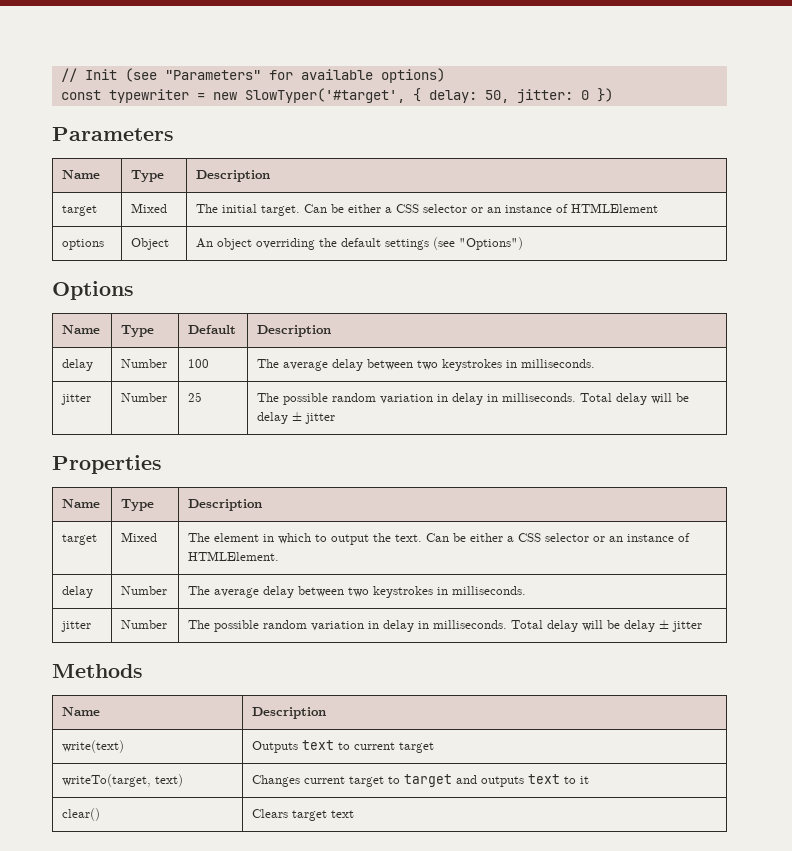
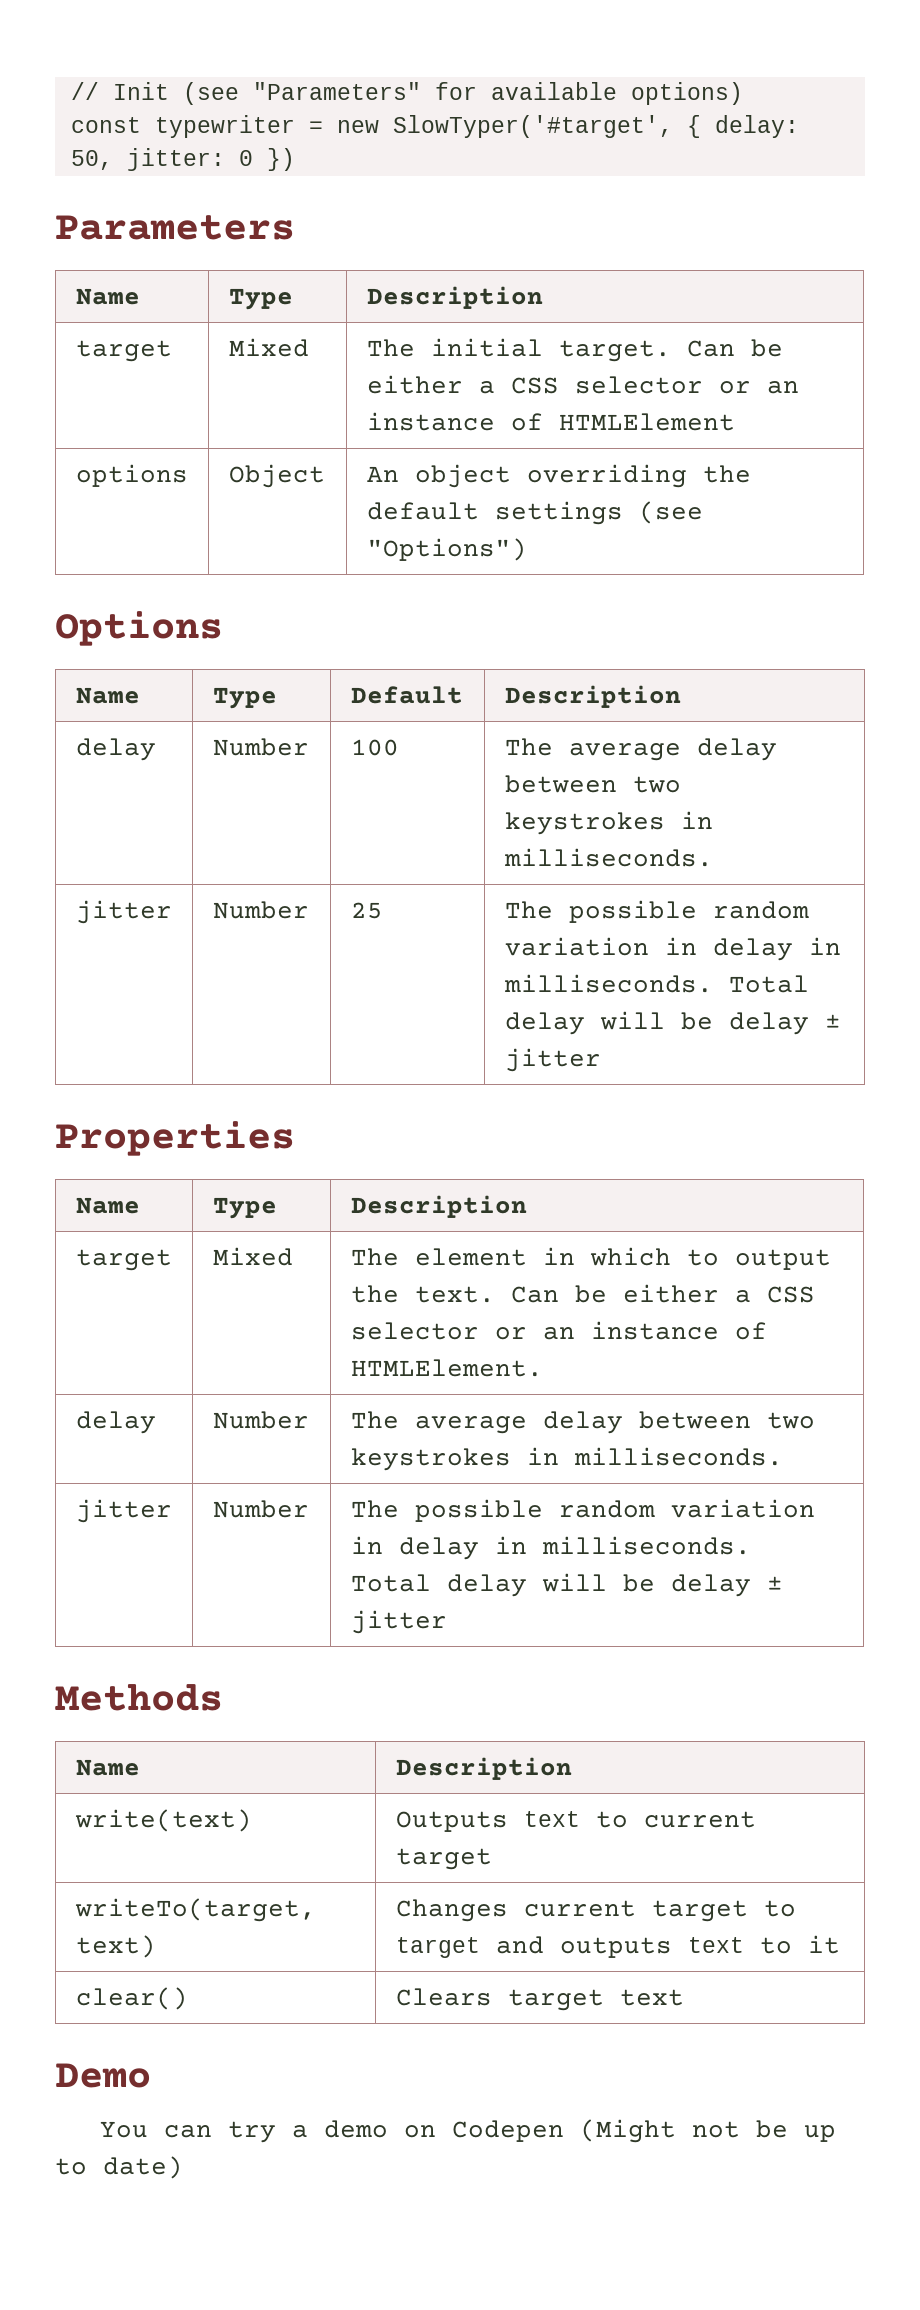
+ Demo
+ You can try a demo on Codepen (Might not be up to date)

